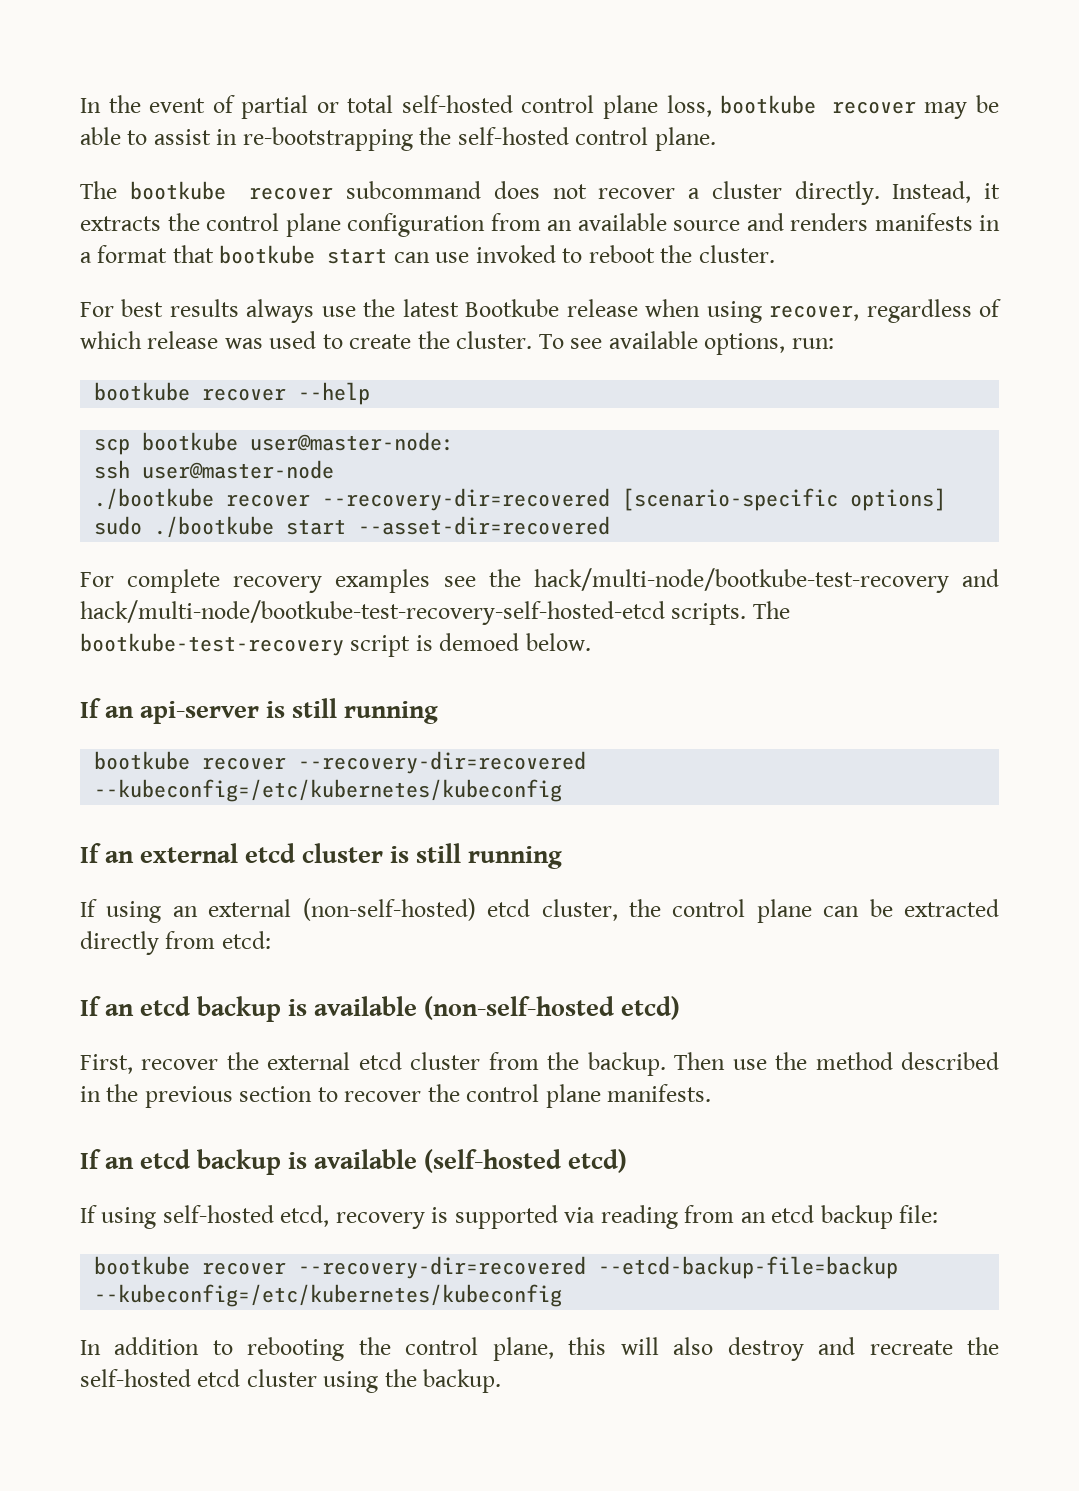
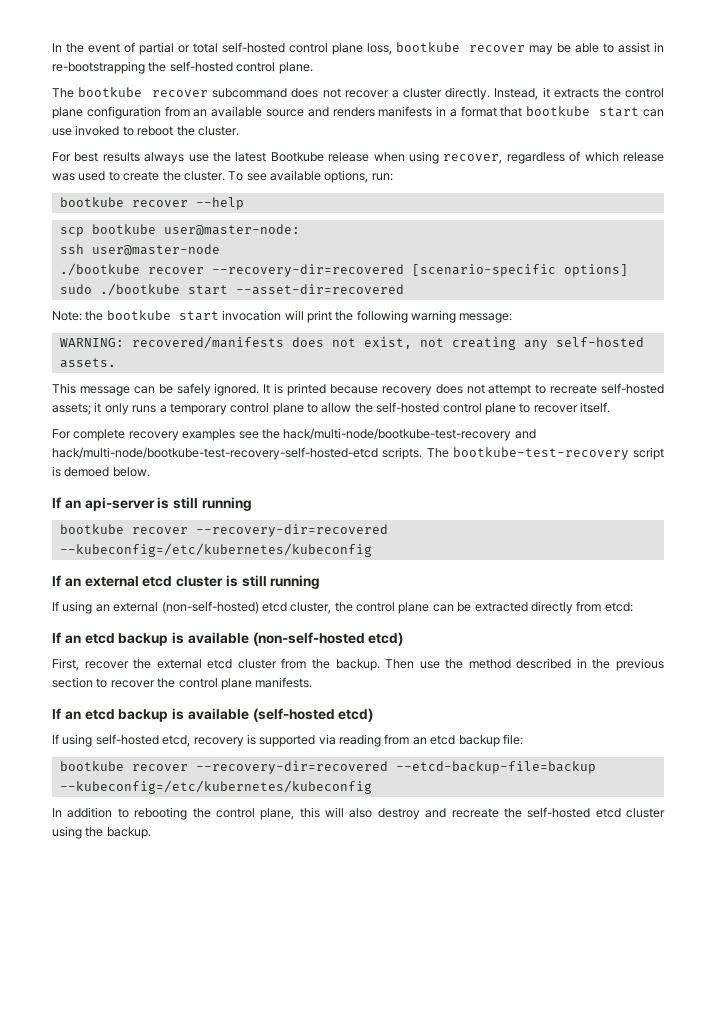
+ Note: the bootkube start invocation will print the following warning message:
+ WARNING: recovered/manifests does not exist, not creating any self-hosted assets.
+ This message can be safely ignored. It is printed because recovery does not attempt to recreate self-hosted assets; it only runs a temporary control plane to allow the self-hosted control plane to recover itself.

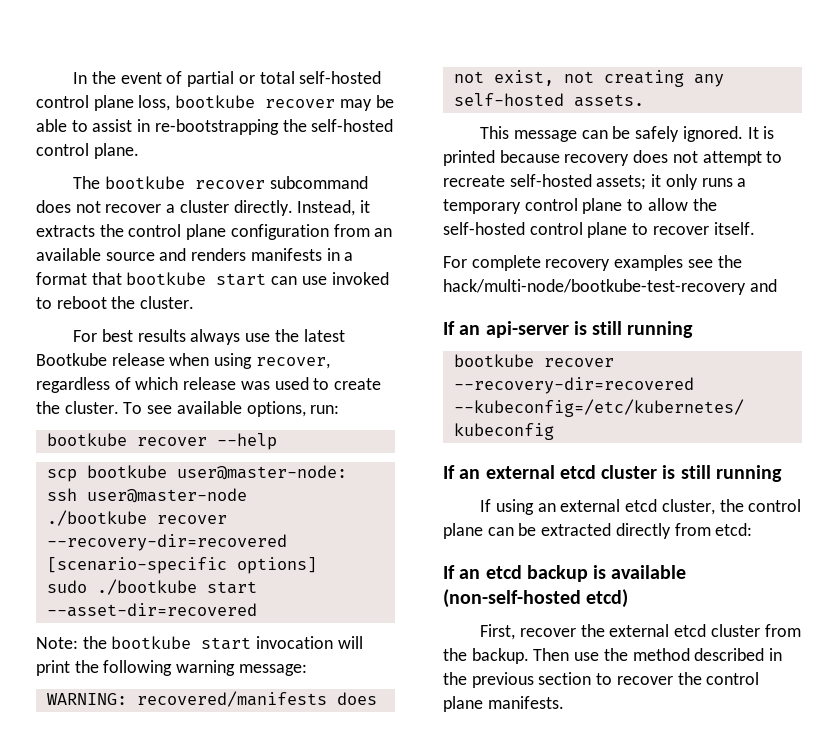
- For complete recovery examples see the hack/multi-node/bootkube-test-recovery and hack/multi-node/bootkube-test-recovery-self-hosted-etcd scripts. The bootkube-test-recovery script is demoed below.
+ For complete recovery examples see the hack/multi-node/bootkube-test-recovery and
- If using an external (non-self-hosted) etcd cluster, the control plane can be extracted directly from etcd:
+ If using an external etcd cluster, the control plane can be extracted directly from etcd:
- If an etcd backup is available (self-hosted etcd)
- If using self-hosted etcd, recovery is supported via reading from an etcd backup file:
- bootkube recover --recovery-dir=recovered --etcd-backup-file=backup --kubeconfig=/etc/kubernetes/kubeconfig
- In addition to rebooting the control plane, this will also destroy and recreate the self-hosted etcd cluster using the backup.

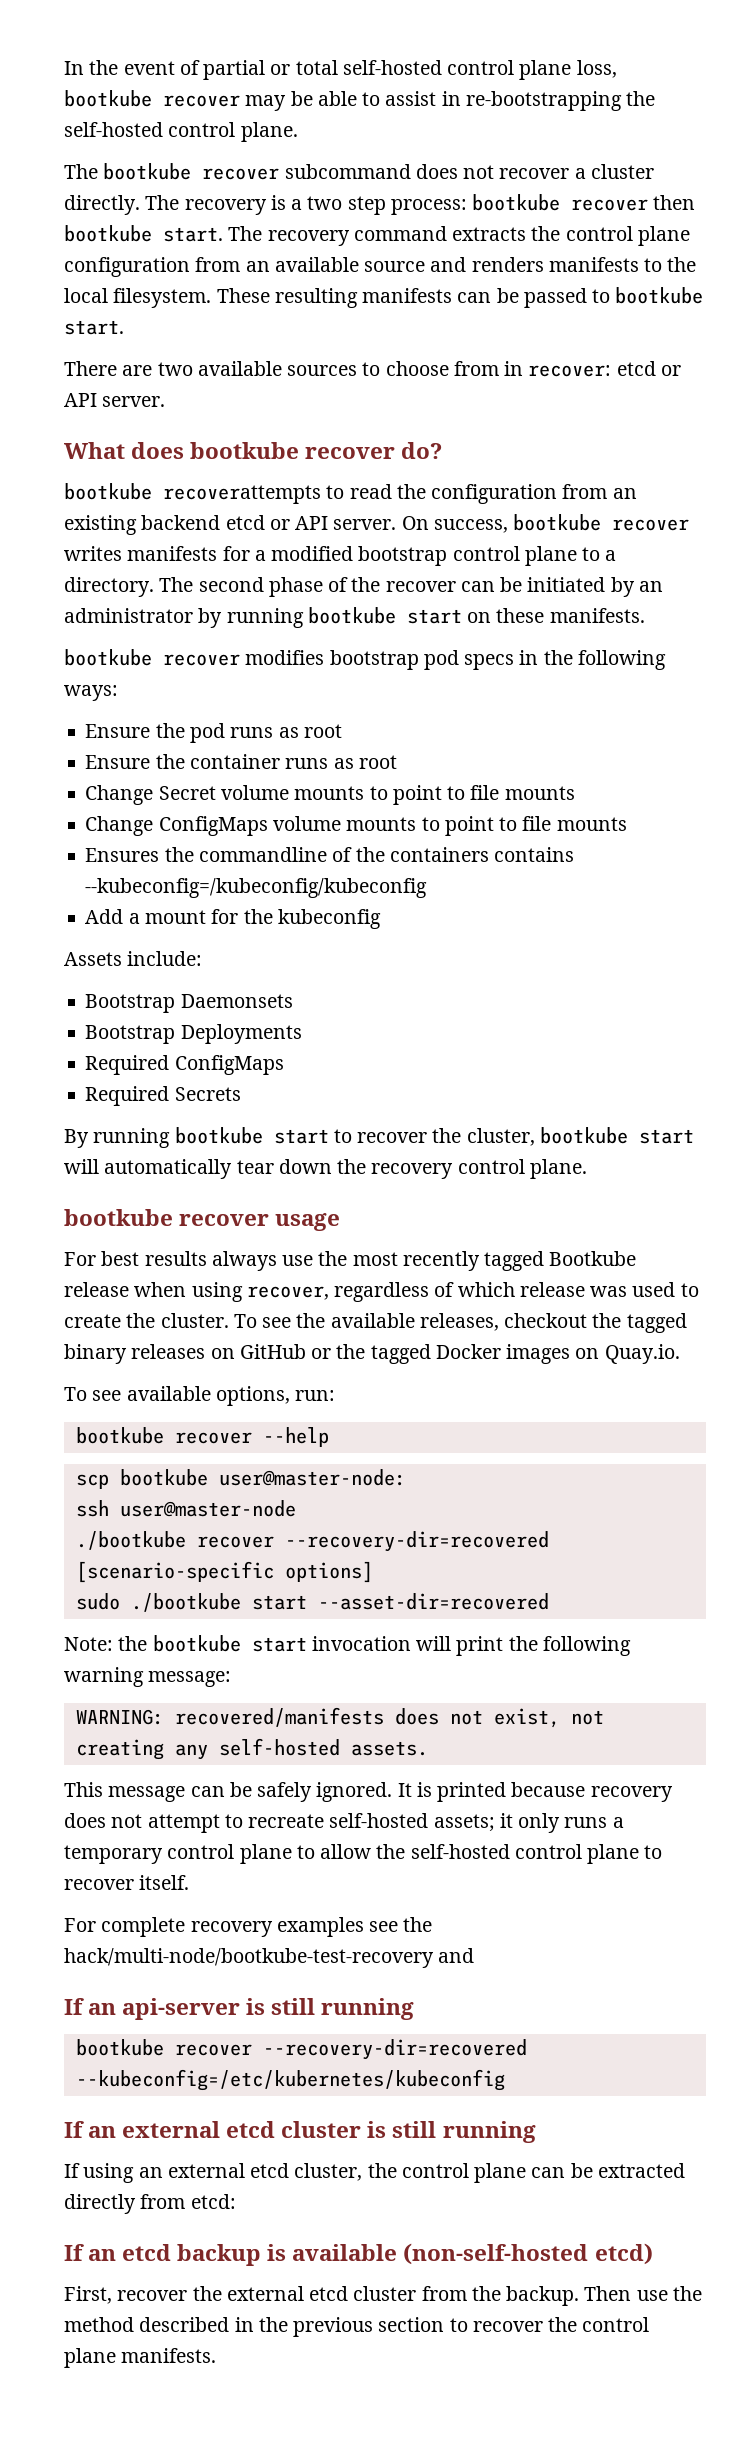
- Instead, it extracts the control plane configuration from an available source and renders manifests in a format that bootkube start can use invoked to reboot the cluster.
+ The recovery is a two step process: bootkube recover then bootkube start. The recovery command extracts the control plane configuration from an available source and renders manifests to the local filesystem. These resulting manifests can be passed to bootkube start.
+ There are two available sources to choose from in recover: etcd or API server.
+ What does bootkube recover do?
+ bootkube recoverattempts to read the configuration from an existing backend etcd or API server. On success, bootkube recover writes manifests for a modified bootstrap control plane to a directory. The second phase of the recover can be initiated by an administrator by running bootkube start on these manifests.
+ bootkube recover modifies bootstrap pod specs in the following ways:
+ Ensure the pod runs as root
+ Ensure the container runs as root
+ Change Secret volume mounts to point to file mounts
+ Change ConfigMaps volume mounts to point to file mounts
+ Ensures the commandline of the containers contains --kubeconfig=/kubeconfig/kubeconfig
+ Add a mount for the kubeconfig
+ Assets include:
+ Bootstrap Daemonsets
+ Bootstrap Deployments
+ Required ConfigMaps
+ Required Secrets
+ By running bootkube start to recover the cluster, bootkube start will automatically tear down the recovery control plane.
+ bootkube recover usage
- For best results always use the latest Bootkube release when using recover, regardless of which release was used to create the cluster.
+ For best results always use the most recently tagged Bootkube release when using recover, regardless of which release was used to create the cluster.
+ To see the available releases, checkout the tagged binary releases on GitHub or the tagged Docker images on Quay.io.

